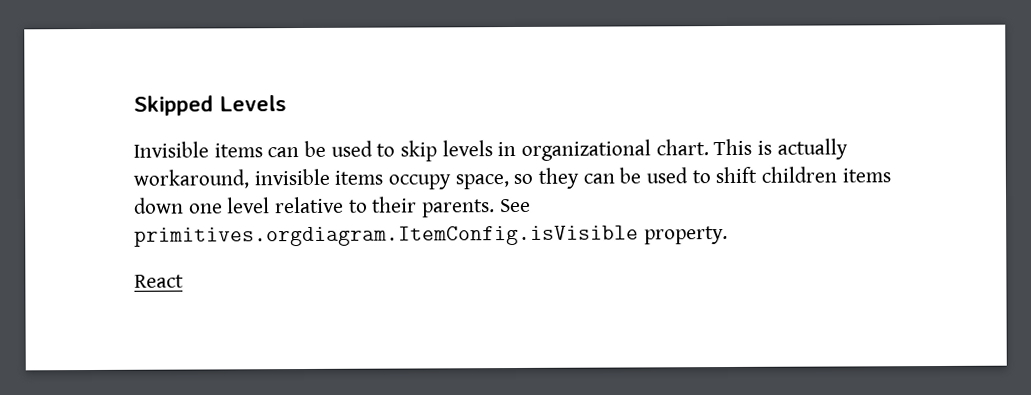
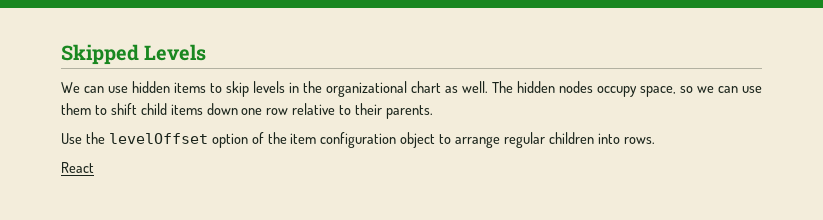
- Invisible items can be used to skip levels in organizational chart. This is actually workaround, invisible items occupy space, so they can be used to shift children items down one level relative to their parents. See primitives.orgdiagram.ItemConfig.isVisible property.
+ We can use hidden items to skip levels in the organizational chart as well. The hidden nodes occupy space, so we can use them to shift child items down one row relative to their parents.
+ Use the levelOffset option of the item configuration object to arrange regular children into rows.

